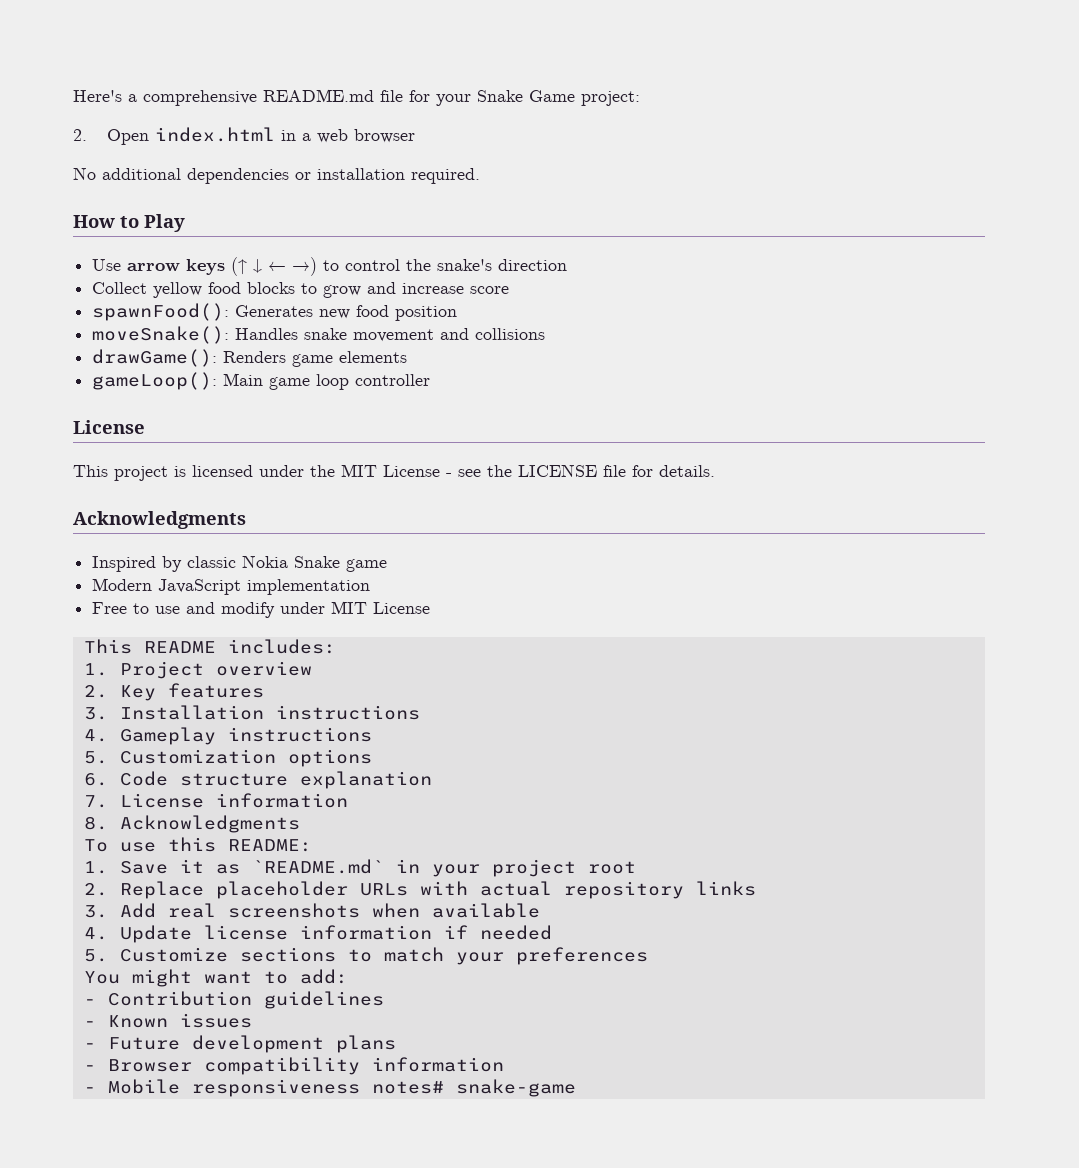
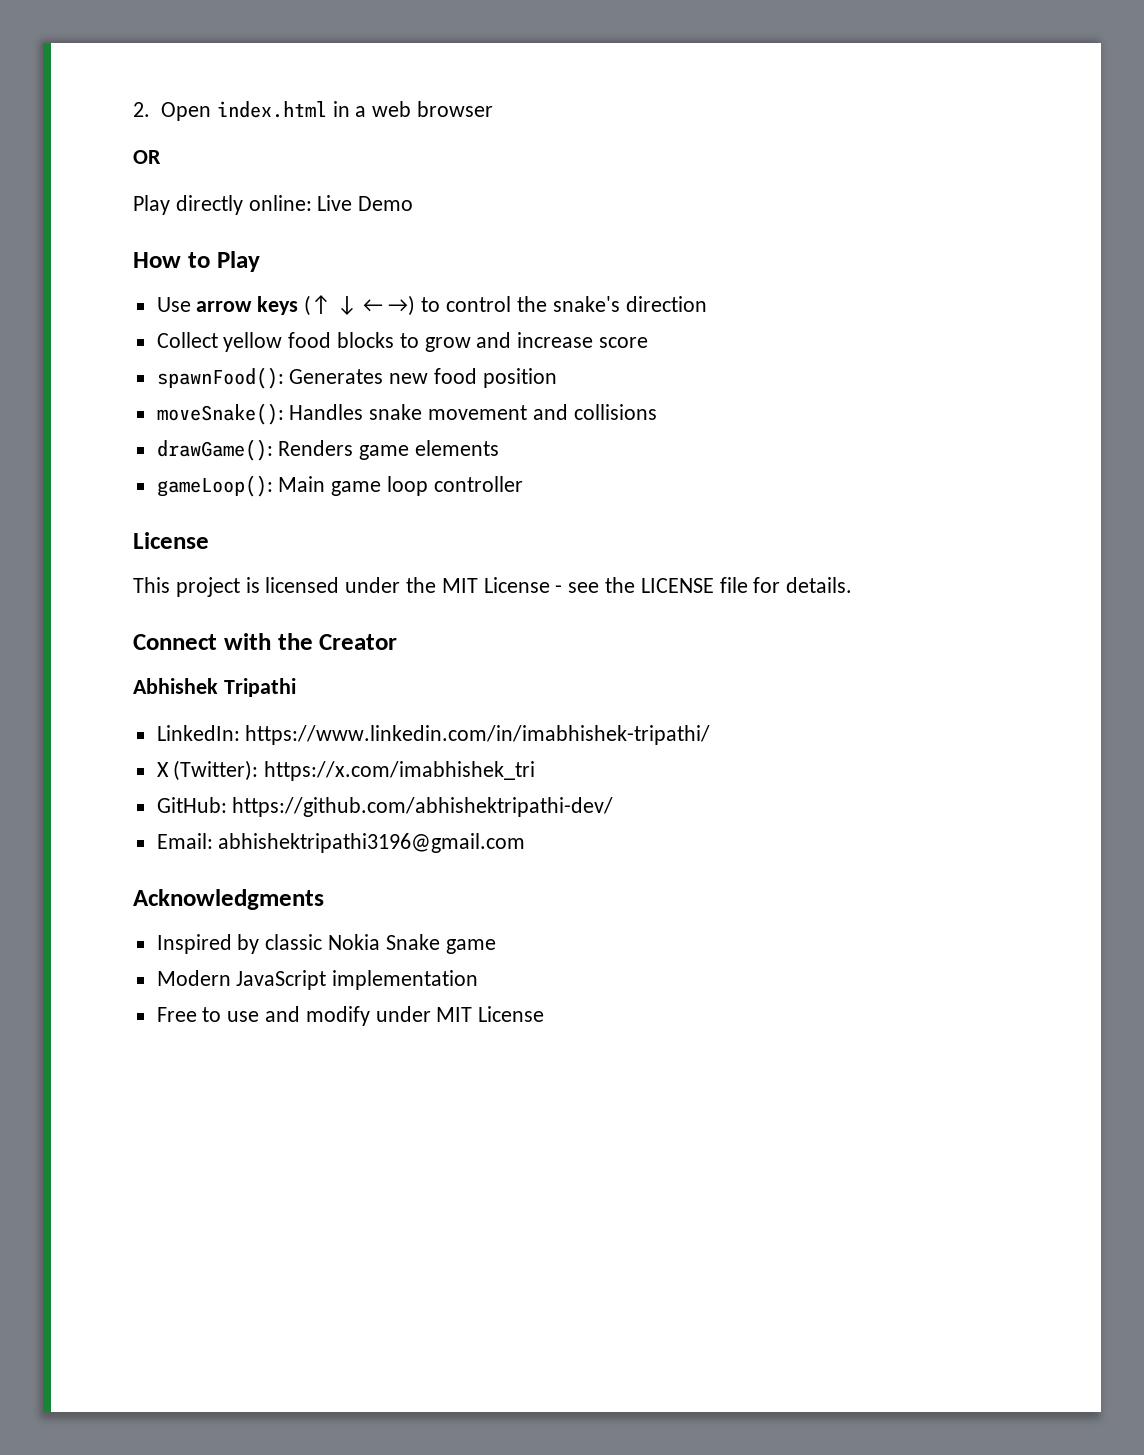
- Here's a comprehensive README.md file for your Snake Game project:
- No additional dependencies or installation required.
+ OR
+ Play directly online: Live Demo
+ Connect with the Creator
+ Abhishek Tripathi
+ LinkedIn: https://www.linkedin.com/in/imabhishek-tripathi/
+ X (Twitter): https://x.com/imabhishek_tri
+ GitHub: https://github.com/abhishektripathi-dev/
+ Email: abhishektripathi3196@gmail.com
- This README includes:
- 1. Project overview
- 2. Key features
- 3. Installation instructions
- 4. Gameplay instructions
- 5. Customization options
- 6. Code structure explanation
- 7. License information
- 8. Acknowledgments
- To use this README:
- 1. Save it as `README.md` in your project root
- 2. Replace placeholder URLs with actual repository links
- 3. Add real screenshots when available
- 4. Update license information if needed
- 5. Customize sections to match your preferences
- You might want to add:
- - Contribution guidelines
- - Known issues
- - Future development plans
- - Browser compatibility information
- - Mobile responsiveness notes# snake-game

